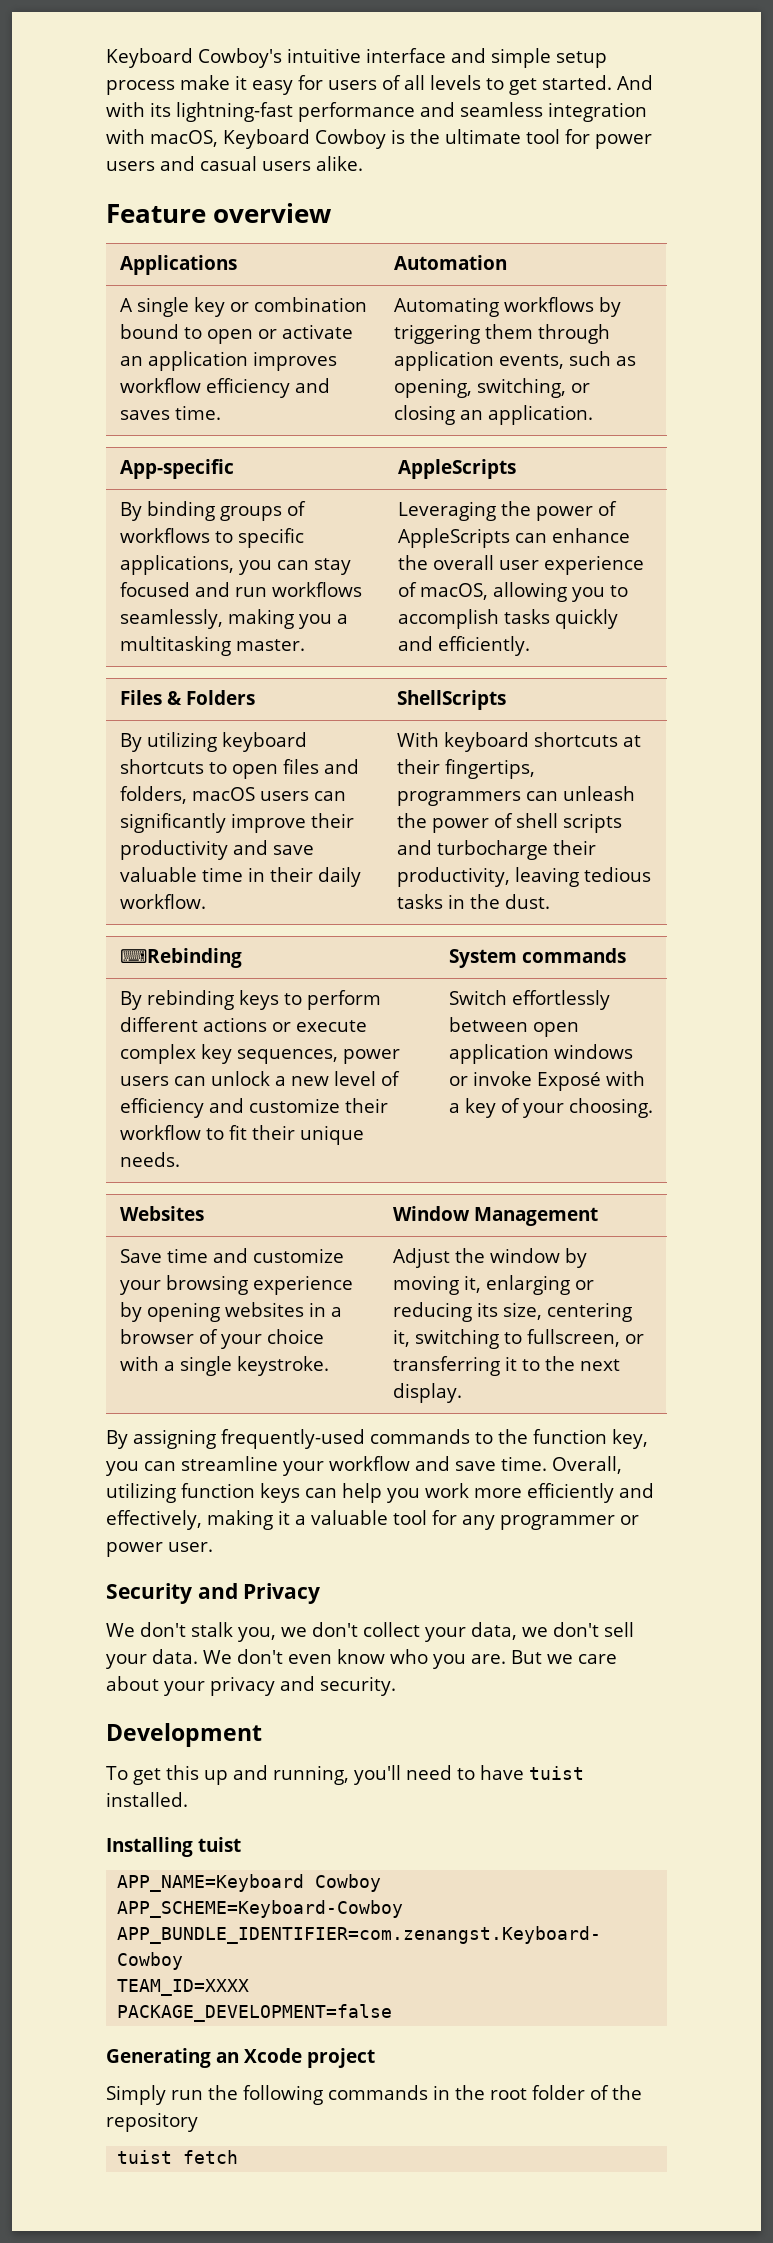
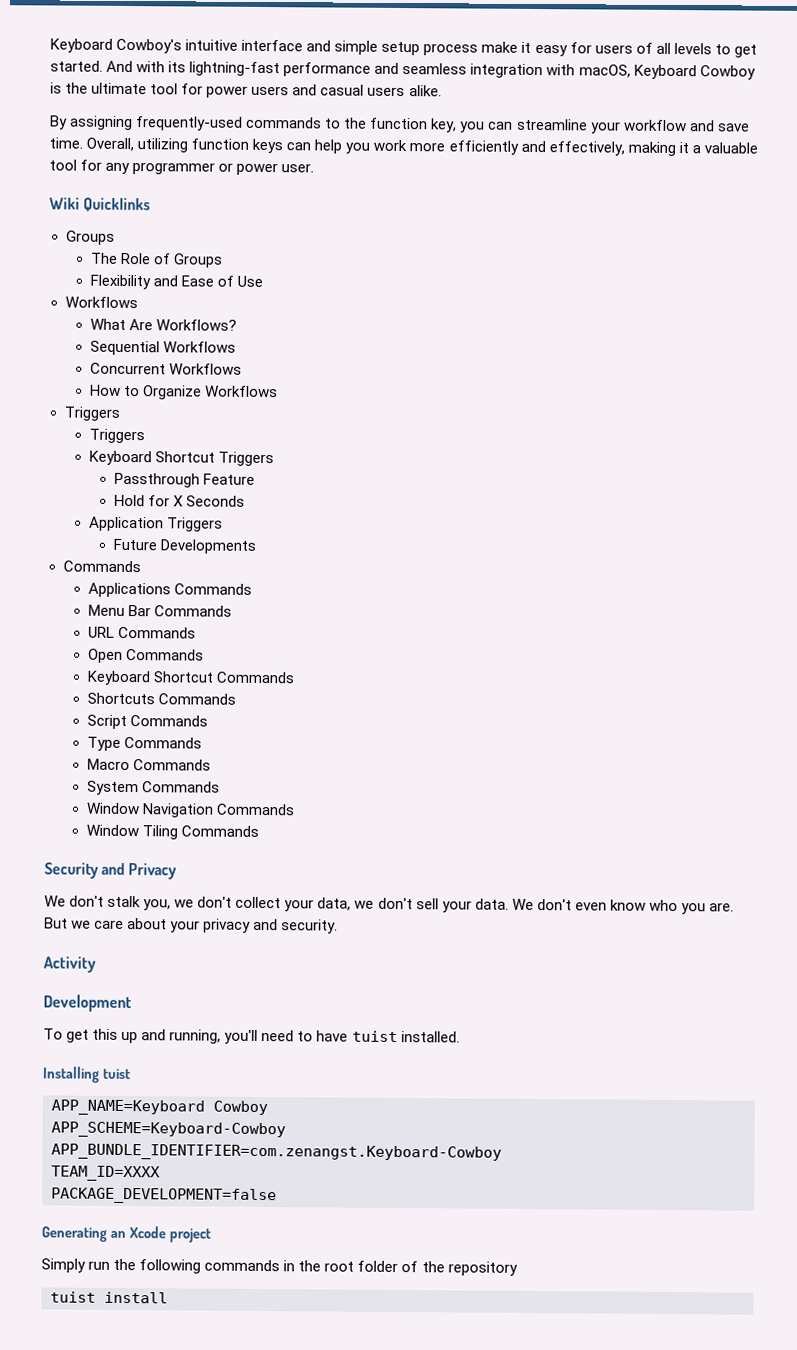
- Feature overview
- Applications | Automation
- A single key or combination bound to open or activate an application improves workflow efficiency and saves time. | Automating workflows by triggering them through application events, such as opening, switching, or closing an application.
- App-specific | AppleScripts
- By binding groups of workflows to specific applications, you can stay focused and run workflows seamlessly, making you a multitasking master. | Leveraging the power of AppleScripts can enhance the overall user experience of macOS, allowing you to accomplish tasks quickly and efficiently.
- Files & Folders | ShellScripts
- By utilizing keyboard shortcuts to open files and folders, macOS users can significantly improve their productivity and save valuable time in their daily workflow. | With keyboard shortcuts at their fingertips, programmers can unleash the power of shell scripts and turbocharge their productivity, leaving tedious tasks in the dust.
- ⌨Rebinding | System commands
- By rebinding keys to perform different actions or execute complex key sequences, power users can unlock a new level of efficiency and customize their workflow to fit their unique needs. | Switch effortlessly between open application windows or invoke Exposé with a key of your choosing.
- Websites | Window Management
- Save time and customize your browsing experience by opening websites in a browser of your choice with a single keystroke. | Adjust the window by moving it, enlarging or reducing its size, centering it, switching to fullscreen, or transferring it to the next display.
+ Wiki Quicklinks
+ Groups
+ The Role of Groups
+ Flexibility and Ease of Use
+ Workflows
+ What Are Workflows?
+ Sequential Workflows
+ Concurrent Workflows
+ How to Organize Workflows
+ Triggers
+ Triggers
+ Keyboard Shortcut Triggers
+ Passthrough Feature
+ Hold for X Seconds
+ Application Triggers
+ Future Developments
+ Commands
+ Applications Commands
+ Menu Bar Commands
+ URL Commands
+ Open Commands
+ Keyboard Shortcut Commands
+ Shortcuts Commands
+ Script Commands
+ Type Commands
+ Macro Commands
+ System Commands
+ Window Navigation Commands
+ Window Tiling Commands
+ Activity
- tuist fetch
+ tuist install

